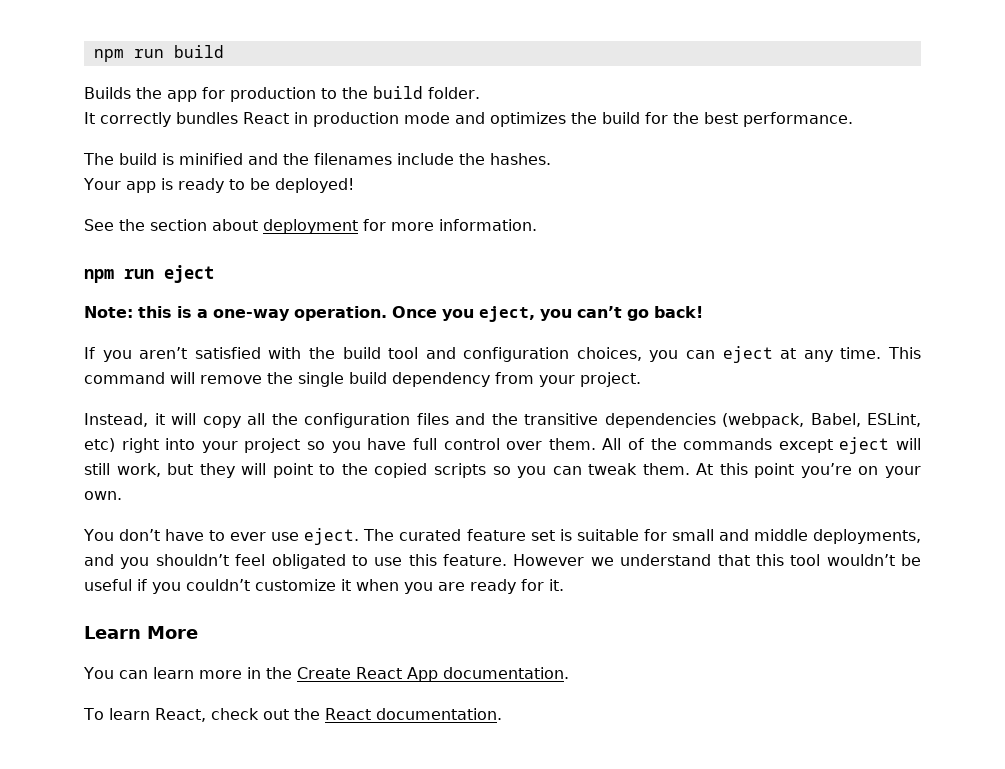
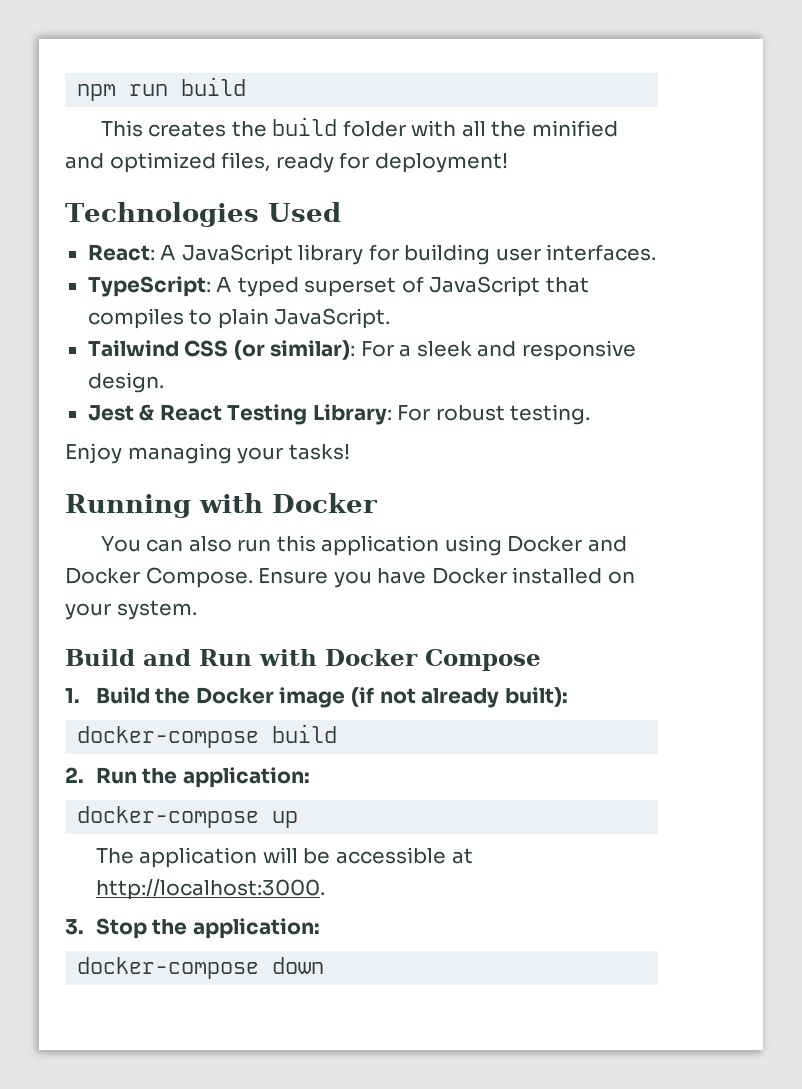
- Builds the app for production to the build folder.
- It correctly bundles React in production mode and optimizes the build for the best performance.
- The build is minified and the filenames include the hashes.
- Your app is ready to be deployed!
- See the section about deployment for more information.
- npm run eject
- Note: this is a one-way operation. Once you eject, you can’t go back!
- If you aren’t satisfied with the build tool and configuration choices, you can eject at any time. This command will remove the single build dependency from your project.
- Instead, it will copy all the configuration files and the transitive dependencies (webpack, Babel, ESLint, etc) right into your project so you have full control over them. All of the commands except eject will still work, but they will point to the copied scripts so you can tweak them. At this point you’re on your own.
- You don’t have to ever use eject. The curated feature set is suitable for small and middle deployments, and you shouldn’t feel obligated to use this feature. However we understand that this tool wouldn’t be useful if you couldn’t customize it when you are ready for it.
- Learn More
- You can learn more in the Create React App documentation.
- To learn React, check out the React documentation.
+ This creates the build folder with all the minified and optimized files, ready for deployment!
+ Technologies Used
+ React: A JavaScript library for building user interfaces.
+ TypeScript: A typed superset of JavaScript that compiles to plain JavaScript.
+ Tailwind CSS (or similar): For a sleek and responsive design.
+ Jest & React Testing Library: For robust testing.
+ Enjoy managing your tasks!
+ Running with Docker
+ You can also run this application using Docker and Docker Compose. Ensure you have Docker installed on your system.
+ Build and Run with Docker Compose
+ 1. Build the Docker image (if not already built):
+ docker-compose build
+ 2. Run the application:
+ docker-compose up
+ The application will be accessible at http://localhost:3000.
+ 3. Stop the application:
+ docker-compose down

